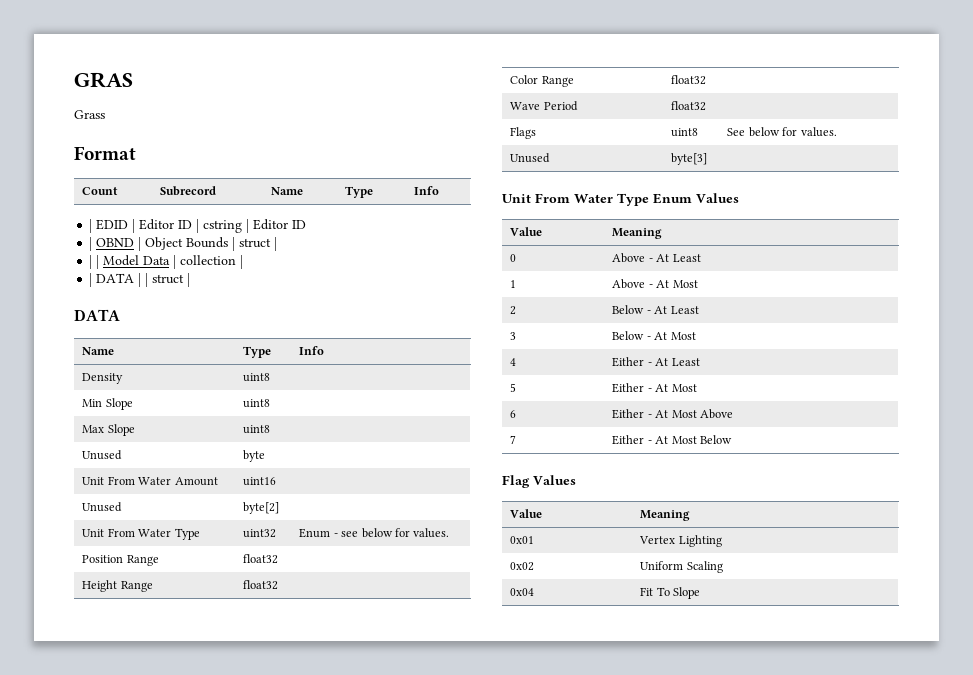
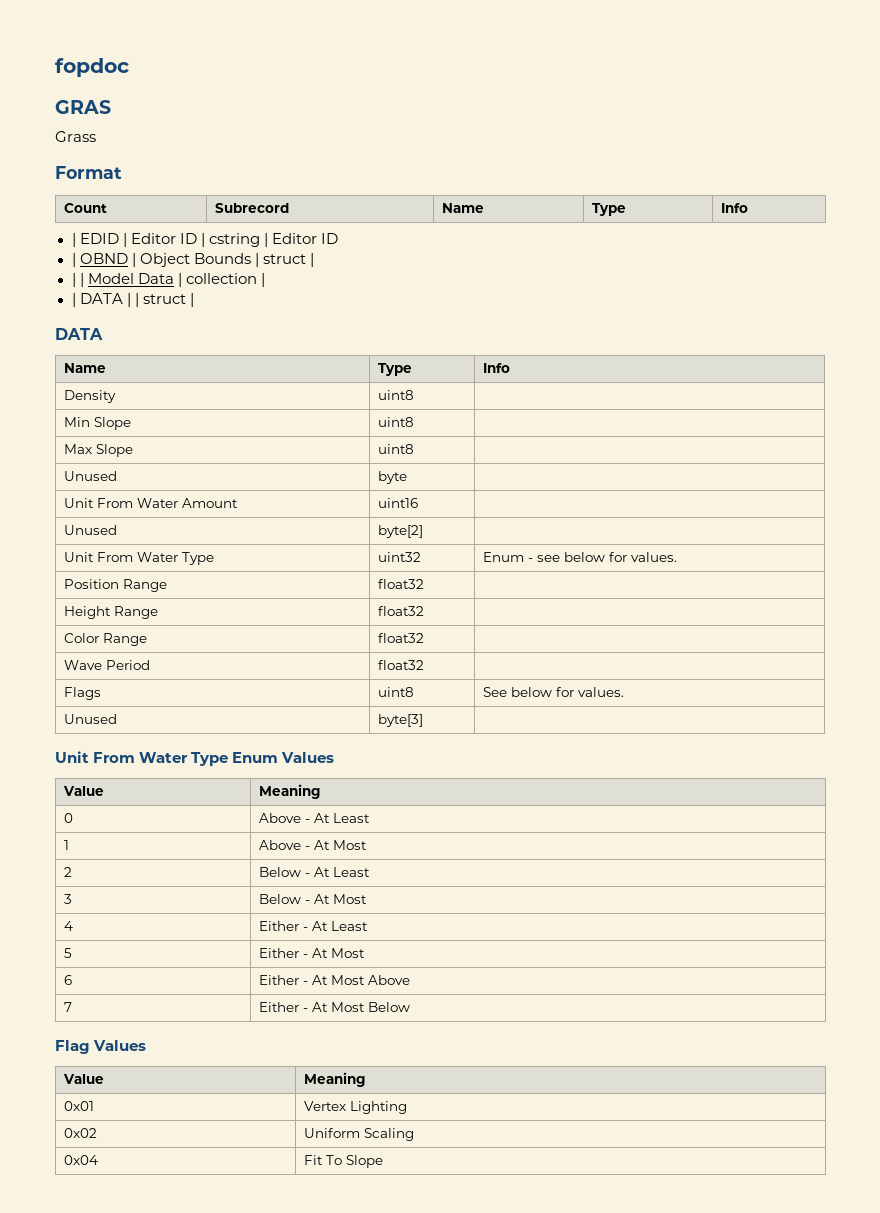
+ fopdoc

